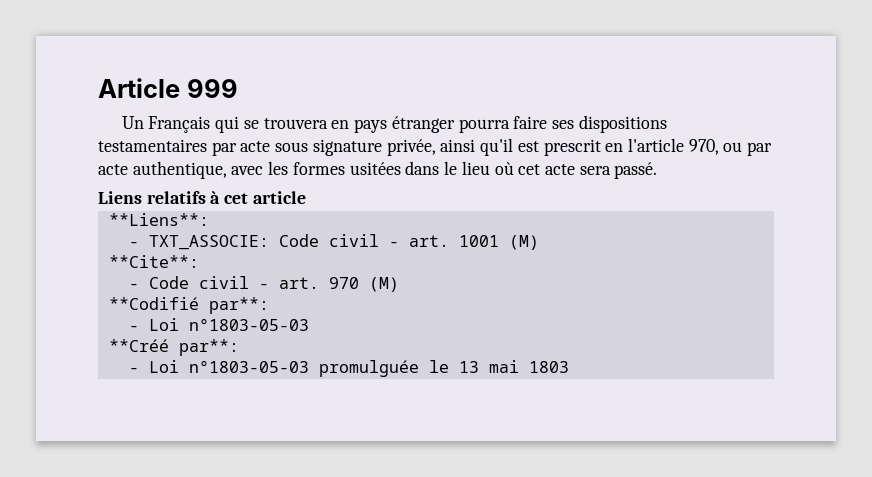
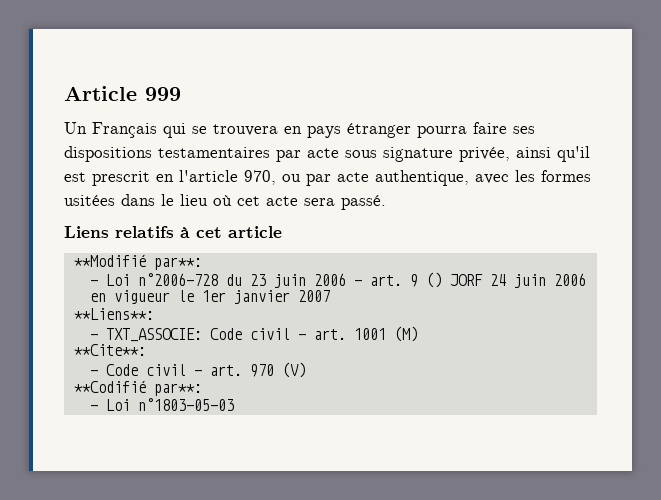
+ **Modifié par**:
+ - Loi n°2006-728 du 23 juin 2006 - art. 9 () JORF 24 juin 2006 en vigueur le 1er janvier 2007
- - Code civil - art. 970 (M)
+ - Code civil - art. 970 (V)
- **Créé par**:
- - Loi n°1803-05-03 promulguée le 13 mai 1803

